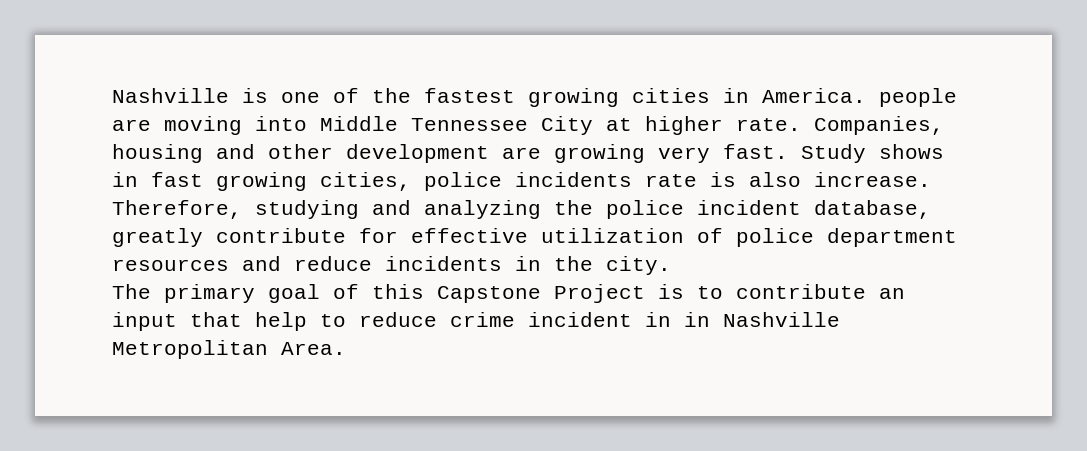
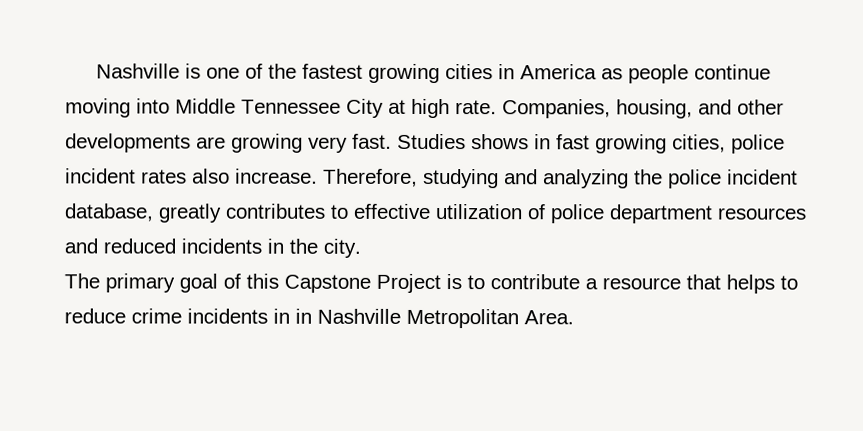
- Nashville is one of the fastest growing cities in America. people are moving into Middle Tennessee City at higher rate.
+ Nashville is one of the fastest growing cities in America as people continue moving into Middle Tennessee City at high rate.
- Companies, housing and other development are growing very fast.
+ Companies, housing, and other developments are growing very fast.
- Study shows in fast growing cities, police incidents rate is also increase.
+ Studies shows in fast growing cities, police incident rates also increase.
- Therefore, studying and analyzing the police incident database, greatly contribute for effective utilization of police department resources and reduce incidents in the city.
+ Therefore, studying and analyzing the police incident database, greatly contributes to effective utilization of police department resources and reduced incidents in the city.
- The primary goal of this Capstone Project is to contribute an input that help to reduce crime incident in in Nashville Metropolitan Area.
+ The primary goal of this Capstone Project is to contribute a resource that helps to reduce crime incidents in in Nashville Metropolitan Area.

